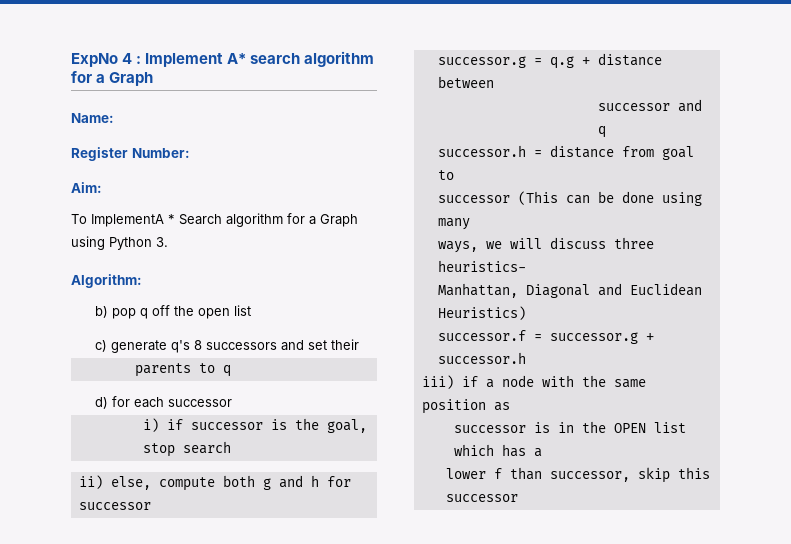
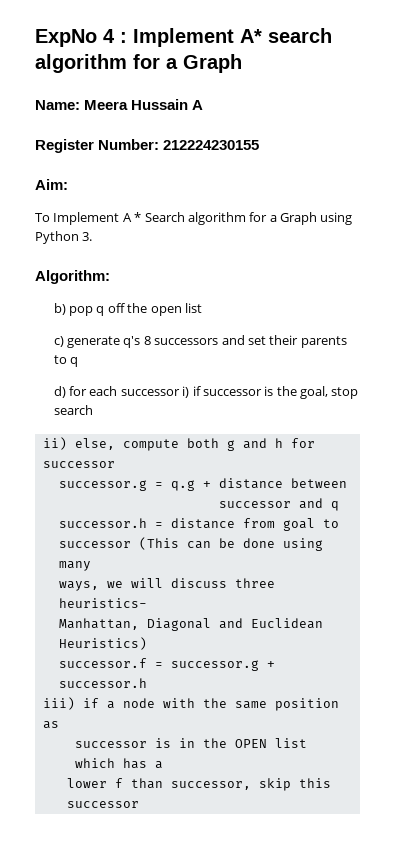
- Name:
+ Name: Meera Hussain A
- Register Number:
+ Register Number: 212224230155
- To ImplementA * Search algorithm for a Graph using Python 3.
+ To Implement A * Search algorithm for a Graph using Python 3.
- c) generate q's 8 successors and set their
- parents to q
+ c) generate q's 8 successors and set their parents to q
- d) for each successor
- i) if successor is the goal, stop search
+ d) for each successor i) if successor is the goal, stop search

